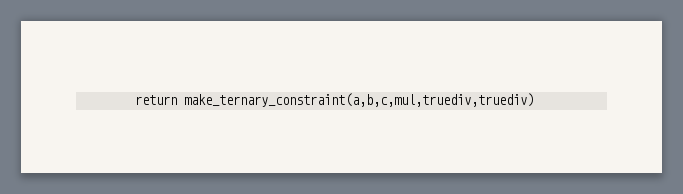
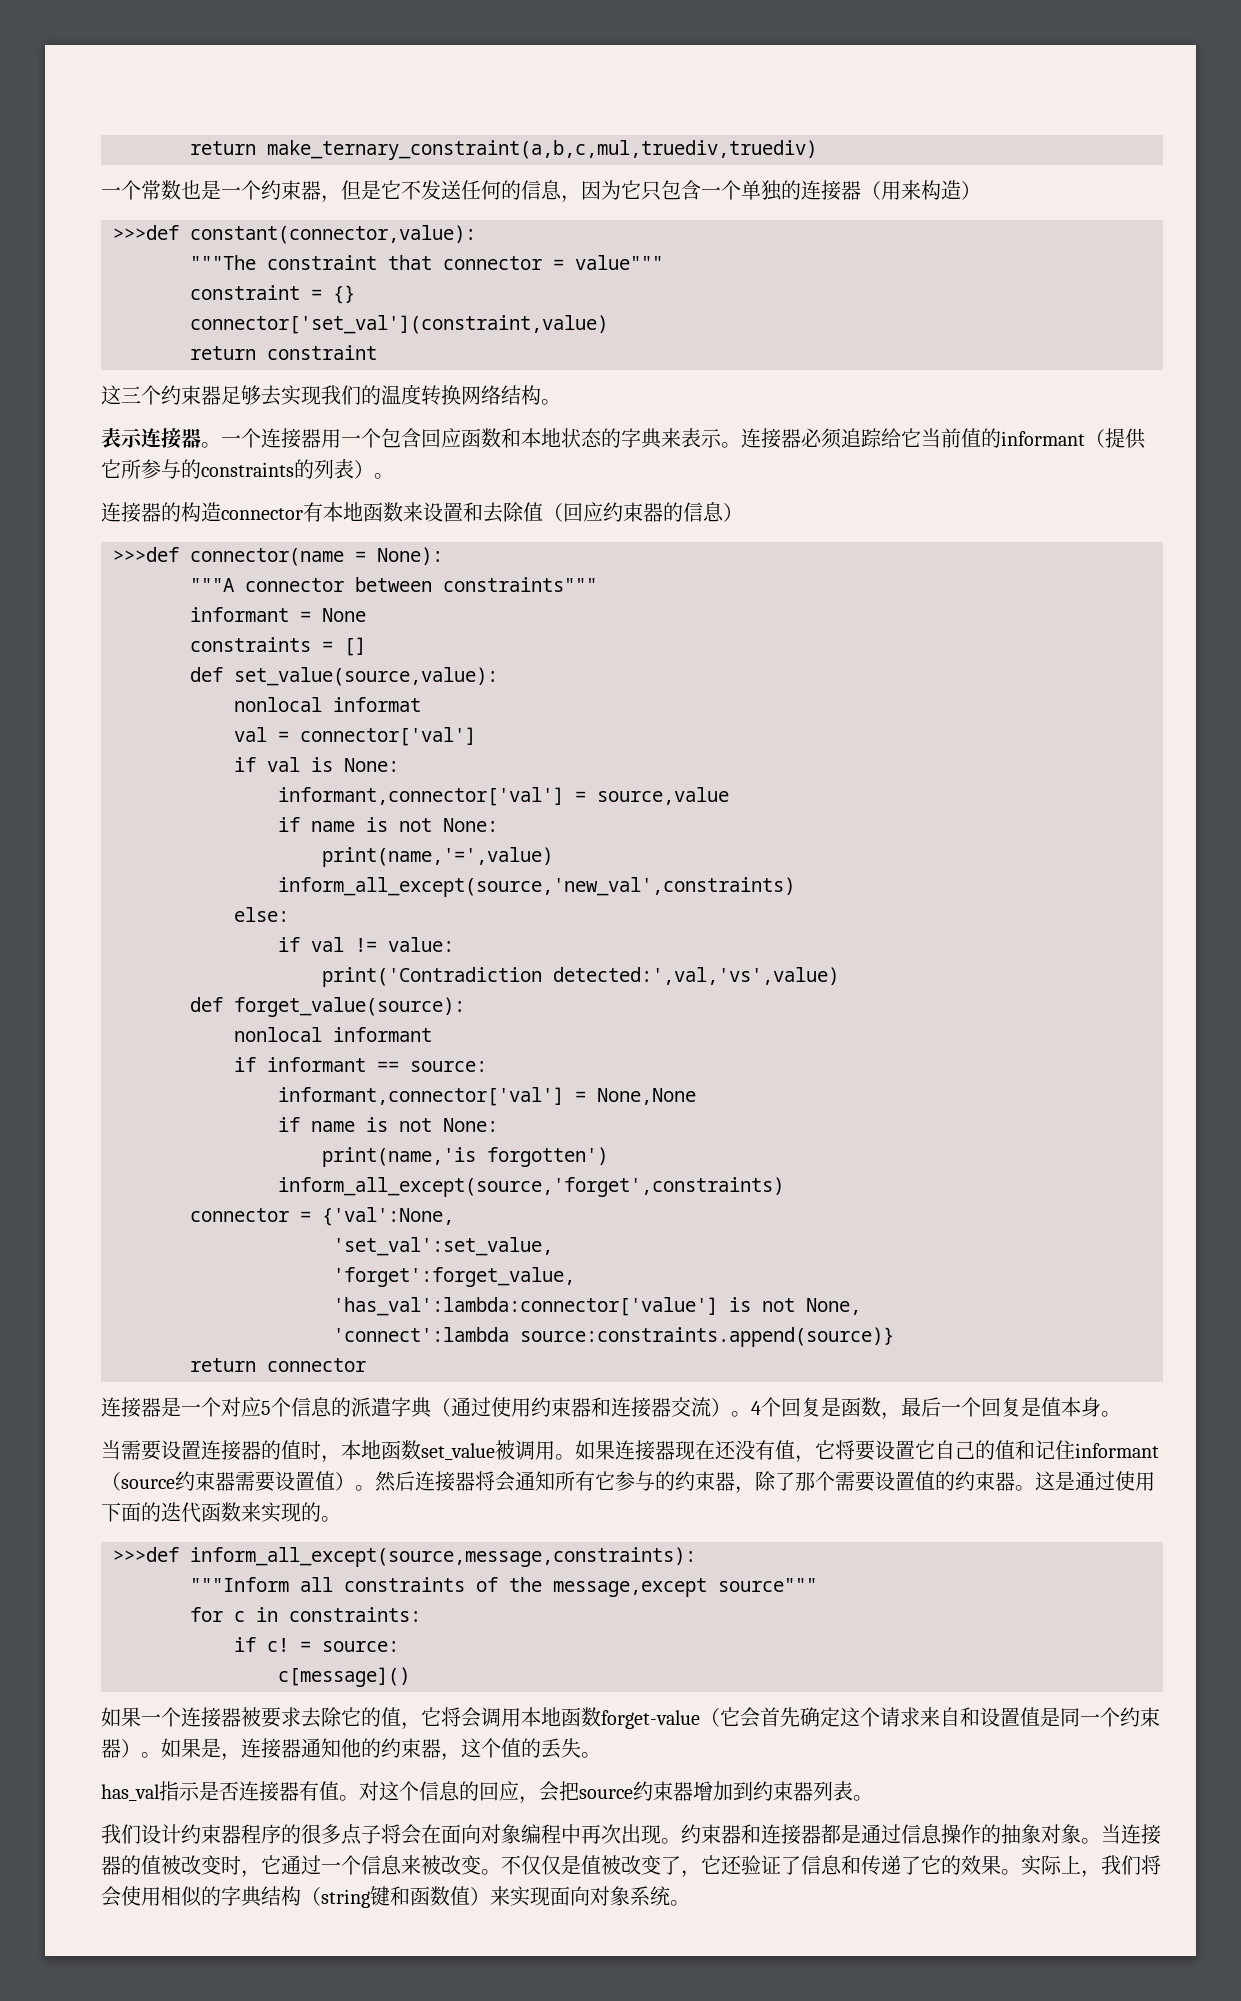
+ 一个常数也是一个约束器，但是它不发送任何的信息，因为它只包含一个单独的连接器（用来构造）
+ >>>def constant(connector,value):
+ """The constraint that connector = value"""
+ constraint = {}
+ connector['set_val'](constraint,value)
+ return constraint
+ 这三个约束器足够去实现我们的温度转换网络结构。
+ 表示连接器。一个连接器用一个包含回应函数和本地状态的字典来表示。连接器必须追踪给它当前值的informant（提供它所参与的constraints的列表）。
+ 连接器的构造connector有本地函数来设置和去除值（回应约束器的信息）
+ >>>def connector(name = None):
+ """A connector between constraints"""
+ informant = None
+ constraints = []
+ def set_value(source,value):
+ nonlocal informat
+ val = connector['val']
+ if val is None:
+ informant,connector['val'] = source,value
+ if name is not None:
+ print(name,'=',value)
+ inform_all_except(source,'new_val',constraints)
+ else:
+ if val != value:
+ print('Contradiction detected:',val,'vs',value)
+ def forget_value(source):
+ nonlocal informant
+ if informant == source:
+ informant,connector['val'] = None,None
+ if name is not None:
+ print(name,'is forgotten')
+ inform_all_except(source,'forget',constraints)
+ connector = {'val':None,
+ 'set_val':set_value,
+ 'forget':forget_value,
+ 'has_val':lambda:connector['value'] is not None,
+ 'connect':lambda source:constraints.append(source)}
+ return connector
+ 连接器是一个对应5个信息的派遣字典（通过使用约束器和连接器交流）。4个回复是函数，最后一个回复是值本身。
+ 当需要设置连接器的值时，本地函数set_value被调用。如果连接器现在还没有值，它将要设置它自己的值和记住informant（source约束器需要设置值）。然后连接器将会通知所有它参与的约束器，除了那个需要设置值的约束器。这是通过使用下面的迭代函数来实现的。
+ >>>def inform_all_except(source,message,constraints):
+ """Inform all constraints of the message,except source"""
+ for c in constraints:
+ if c! = source:
+ c[message]()
+ 如果一个连接器被要求去除它的值，它将会调用本地函数forget-value（它会首先确定这个请求来自和设置值是同一个约束器）。如果是，连接器通知他的约束器，这个值的丢失。
+ has_val指示是否连接器有值。对这个信息的回应，会把source约束器增加到约束器列表。
+ 我们设计约束器程序的很多点子将会在面向对象编程中再次出现。约束器和连接器都是通过信息操作的抽象对象。当连接器的值被改变时，它通过一个信息来被改变。不仅仅是值被改变了，它还验证了信息和传递了它的效果。实际上，我们将会使用相似的字典结构（string键和函数值）来实现面向对象系统。

